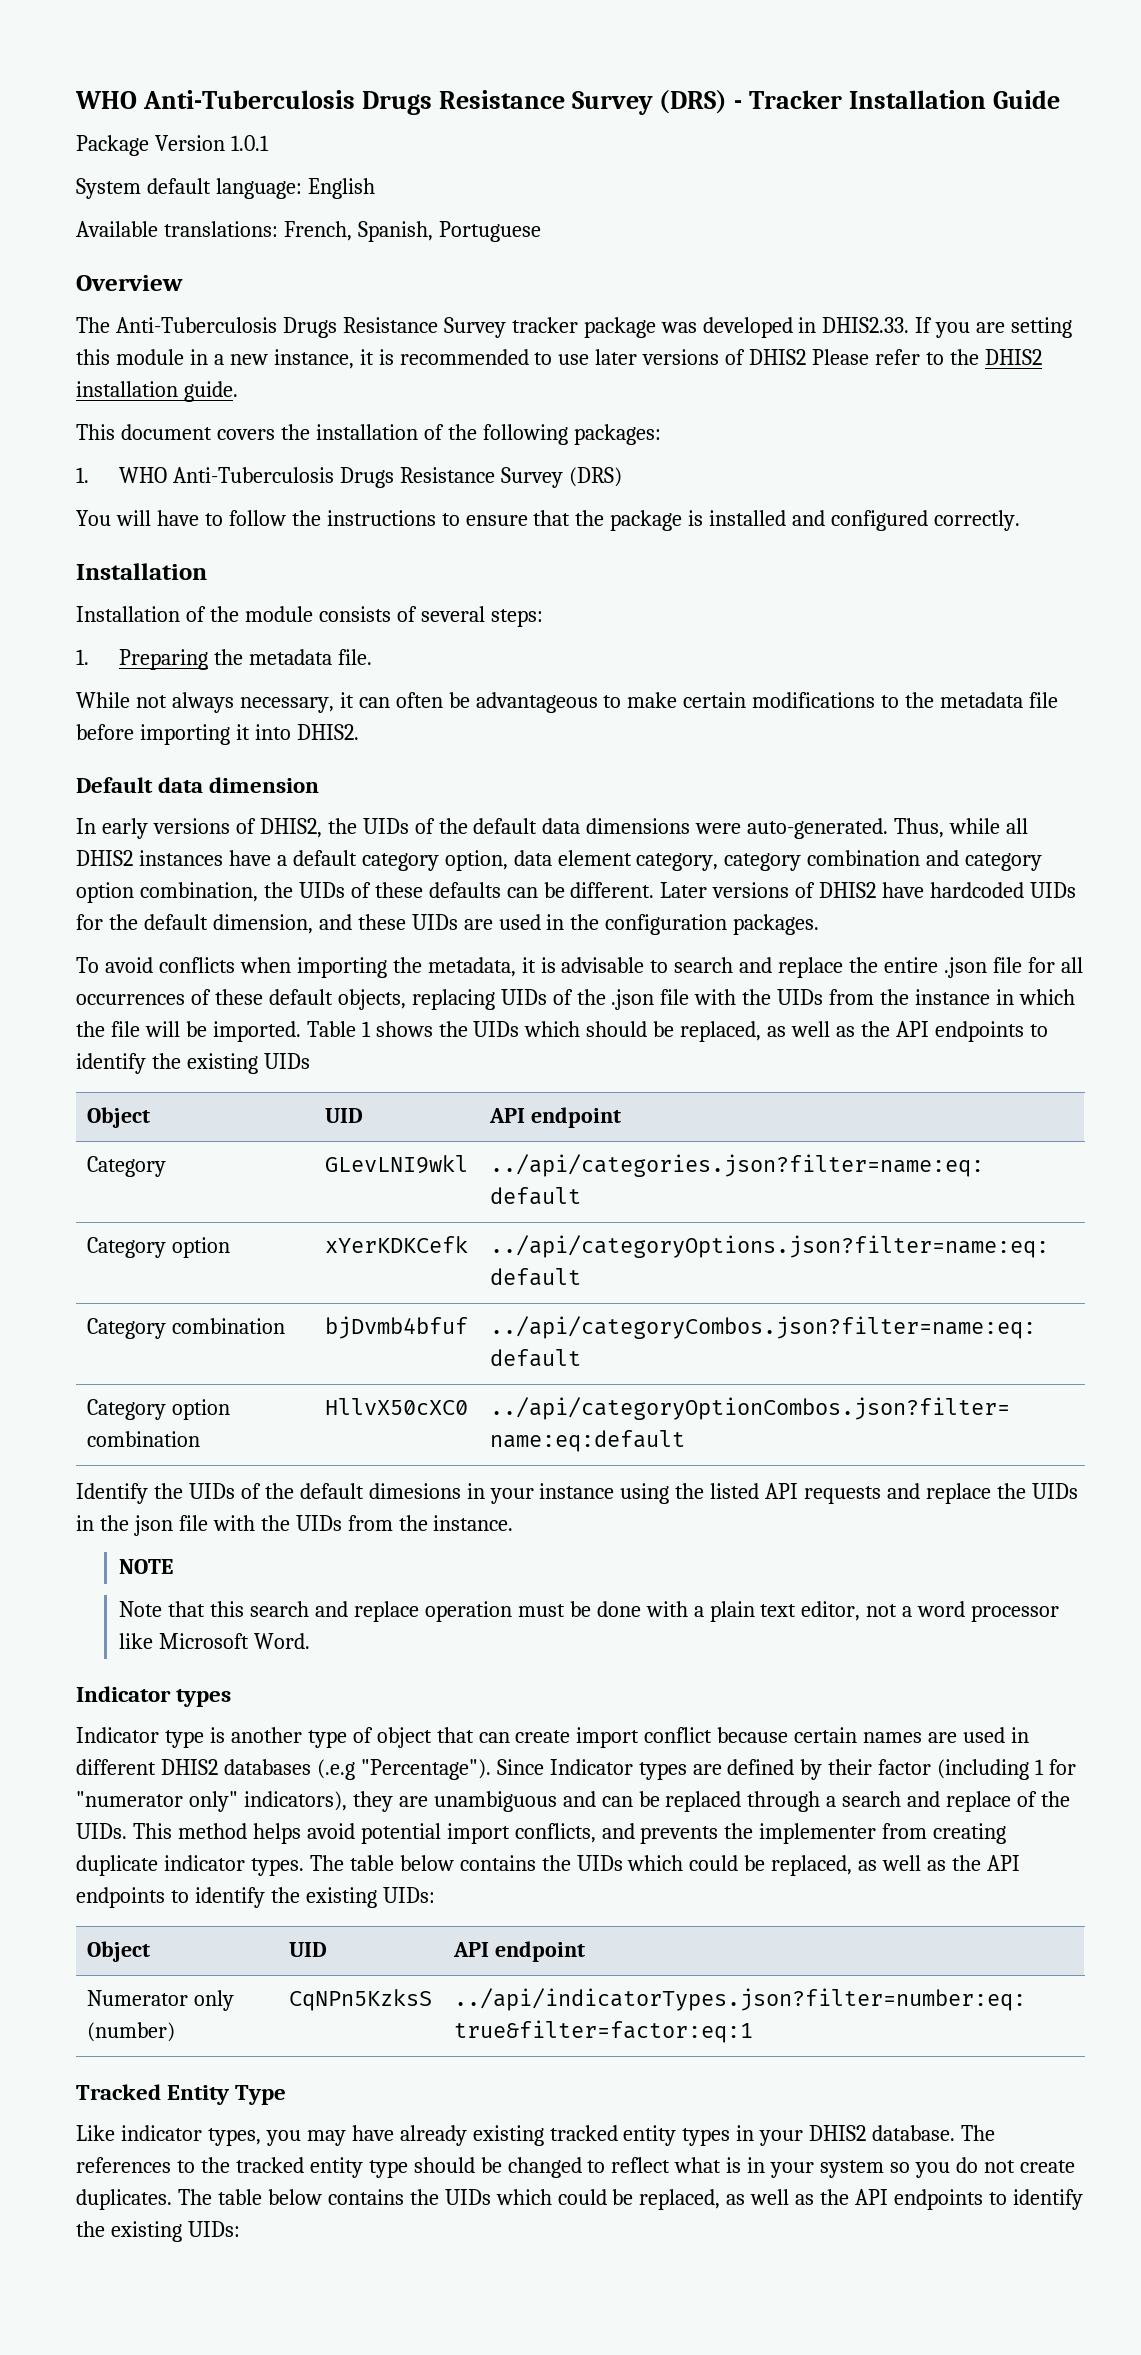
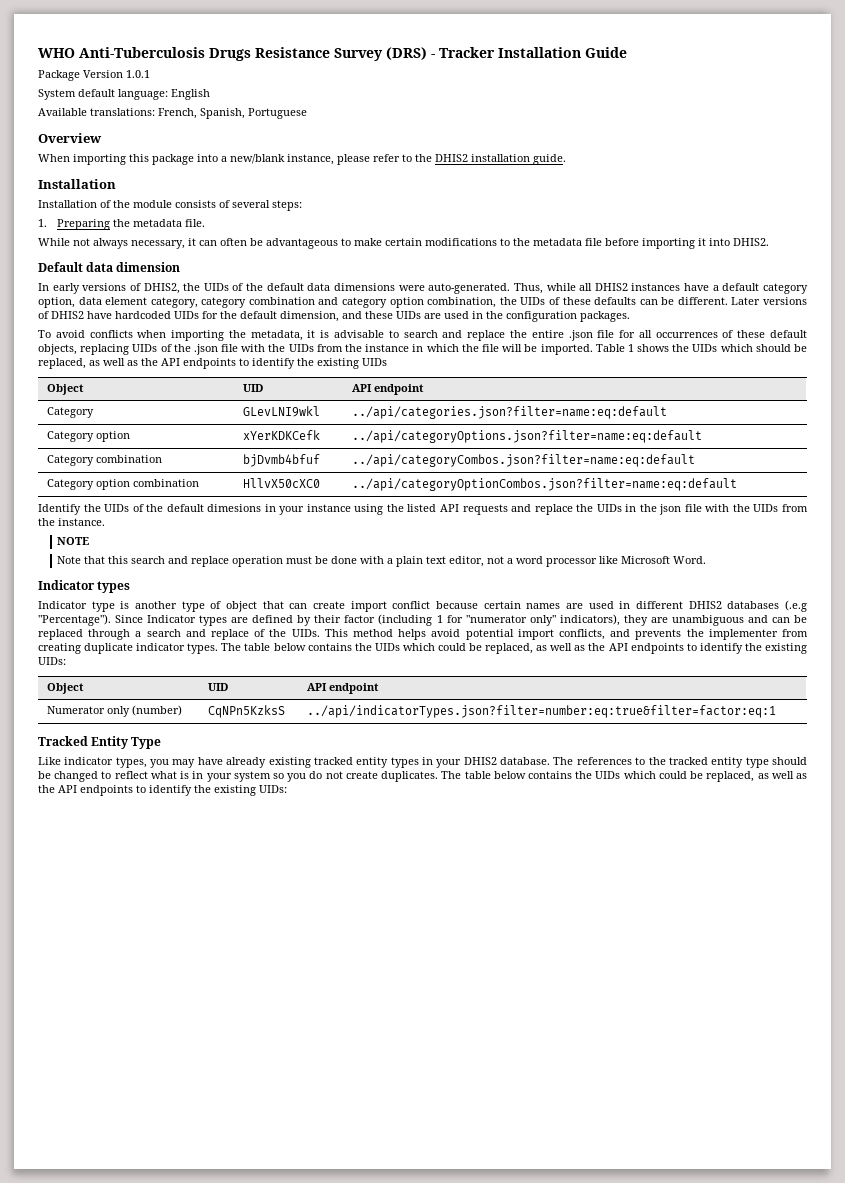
- The Anti-Tuberculosis Drugs Resistance Survey tracker package was developed in DHIS2.33. If you are setting this module in a new instance, it is recommended to use later versions of DHIS2 Please refer to the DHIS2 installation guide.
+ When importing this package into a new/blank instance, please refer to the DHIS2 installation guide.
- This document covers the installation of the following packages:
- 1. WHO Anti-Tuberculosis Drugs Resistance Survey (DRS)
- You will have to follow the instructions to ensure that the package is installed and configured correctly.

